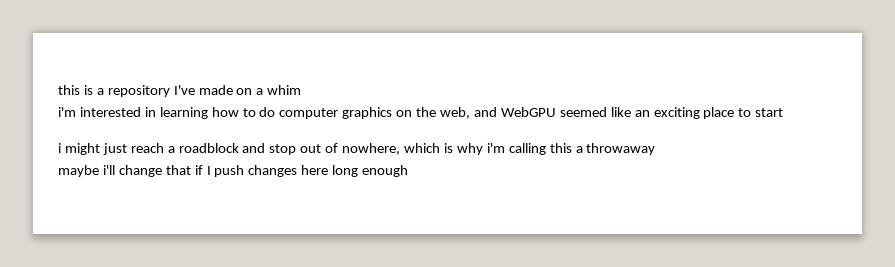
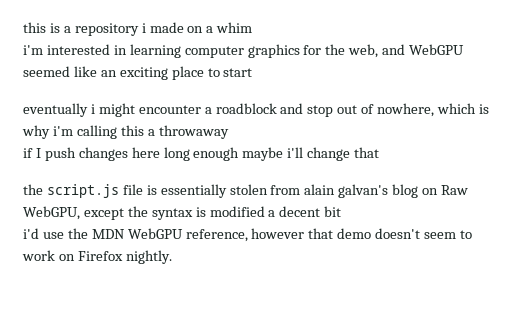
- this is a repository I've made on a whim
+ this is a repository i made on a whim
- i'm interested in learning how to do computer graphics on the web, and WebGPU seemed like an exciting place to start
+ i'm interested in learning computer graphics for the web, and WebGPU seemed like an exciting place to start
- i might just reach a roadblock and stop out of nowhere, which is why i'm calling this a throwaway
+ eventually i might encounter a roadblock and stop out of nowhere, which is why i'm calling this a throwaway
- maybe i'll change that if I push changes here long enough
+ if I push changes here long enough maybe i'll change that
+ the script.js file is essentially stolen from alain galvan's blog on Raw WebGPU, except the syntax is modified a decent bit
+ i'd use the MDN WebGPU reference, however that demo doesn't seem to work on Firefox nightly.

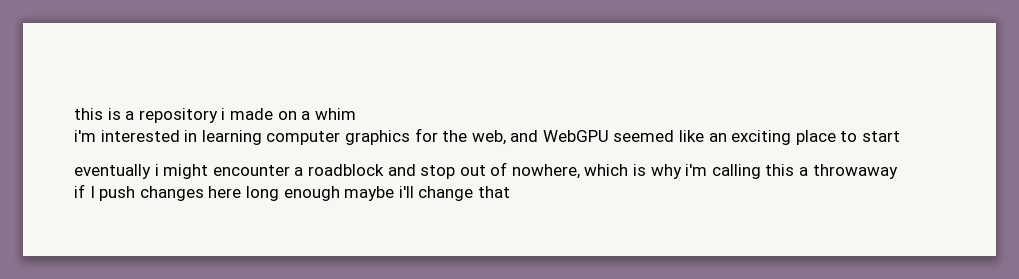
- the script.js file is essentially stolen from alain galvan's blog on Raw WebGPU, except the syntax is modified a decent bit
- i'd use the MDN WebGPU reference, however that demo doesn't seem to work on Firefox nightly.

